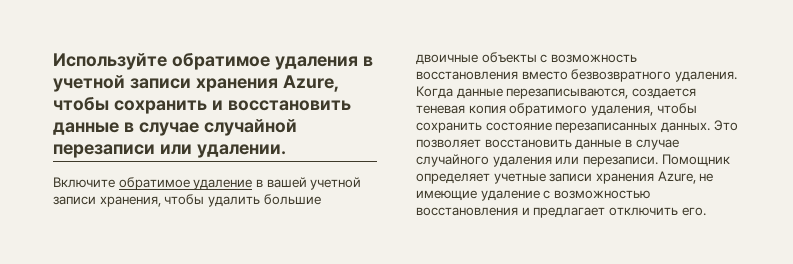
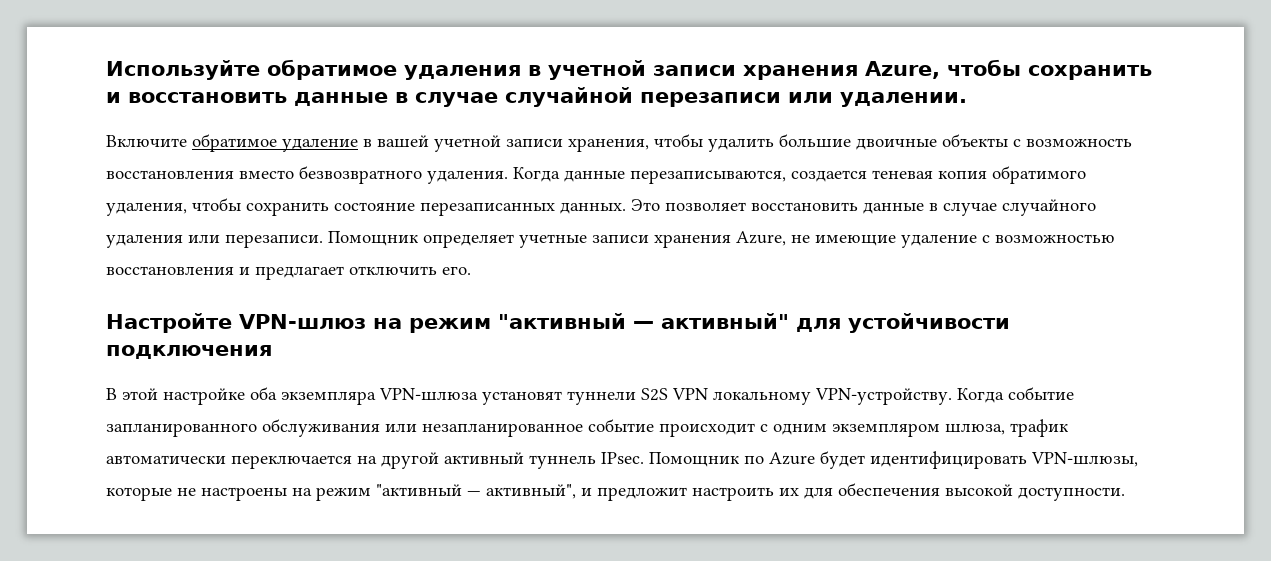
+ Настройте VPN-шлюз на режим "активный — активный" для устойчивости подключения
+ В этой настройке оба экземпляра VPN-шлюза установят туннели S2S VPN локальному VPN-устройству. Когда событие запланированного обслуживания или незапланированное событие происходит с одним экземпляром шлюза, трафик автоматически переключается на другой активный туннель IPsec. Помощник по Azure будет идентифицировать VPN-шлюзы, которые не настроены на режим "активный — активный", и предложит настроить их для обеспечения высокой доступности.

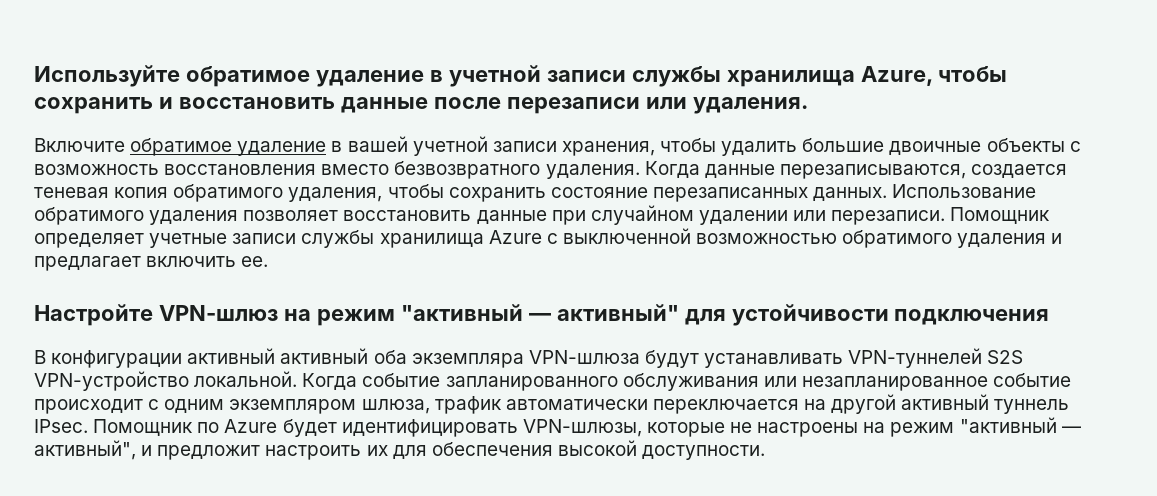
- Используйте обратимое удаления в учетной записи хранения Azure, чтобы сохранить и восстановить данные в случае случайной перезаписи или удалении.
+ Используйте обратимое удаление в учетной записи службы хранилища Azure, чтобы сохранить и восстановить данные после перезаписи или удаления.
- Это позволяет восстановить данные в случае случайного удаления или перезаписи.
+ Использование обратимого удаления позволяет восстановить данные при случайном удалении или перезаписи.
- Помощник определяет учетные записи хранения Azure, не имеющие удаление с возможностью восстановления и предлагает отключить его.
+ Помощник определяет учетные записи службы хранилища Azure с выключенной возможностью обратимого удаления и предлагает включить ее.
- В этой настройке оба экземпляра VPN-шлюза установят туннели S2S VPN локальному VPN-устройству.
+ В конфигурации активный активный оба экземпляра VPN-шлюза будут устанавливать VPN-туннелей S2S VPN-устройство локальной.

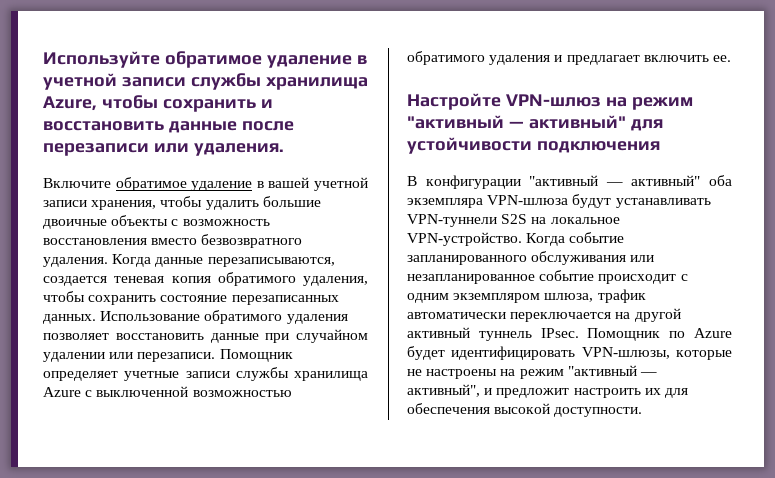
- В конфигурации активный активный оба экземпляра VPN-шлюза будут устанавливать VPN-туннелей S2S VPN-устройство локальной.
+ В конфигурации "активный — активный" оба экземпляра VPN-шлюза будут устанавливать VPN-туннели S2S на локальное VPN-устройство.

